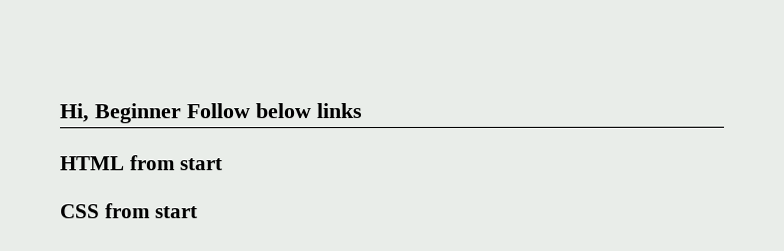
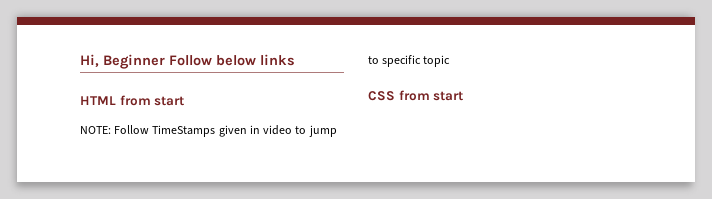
+ NOTE: Follow TimeStamps given in video to jump to specific topic

